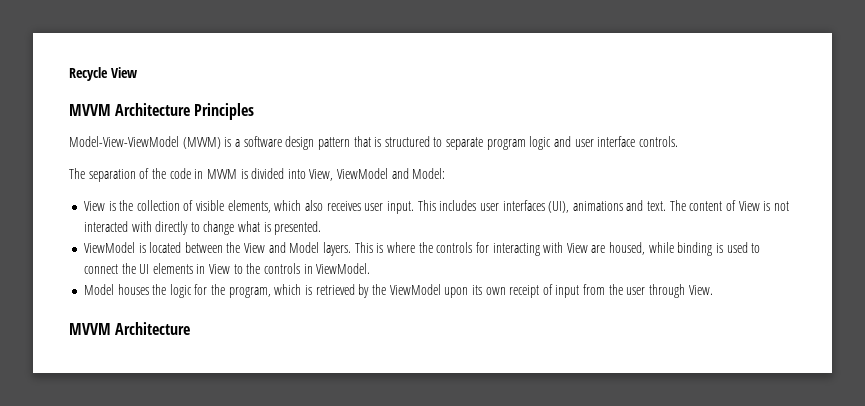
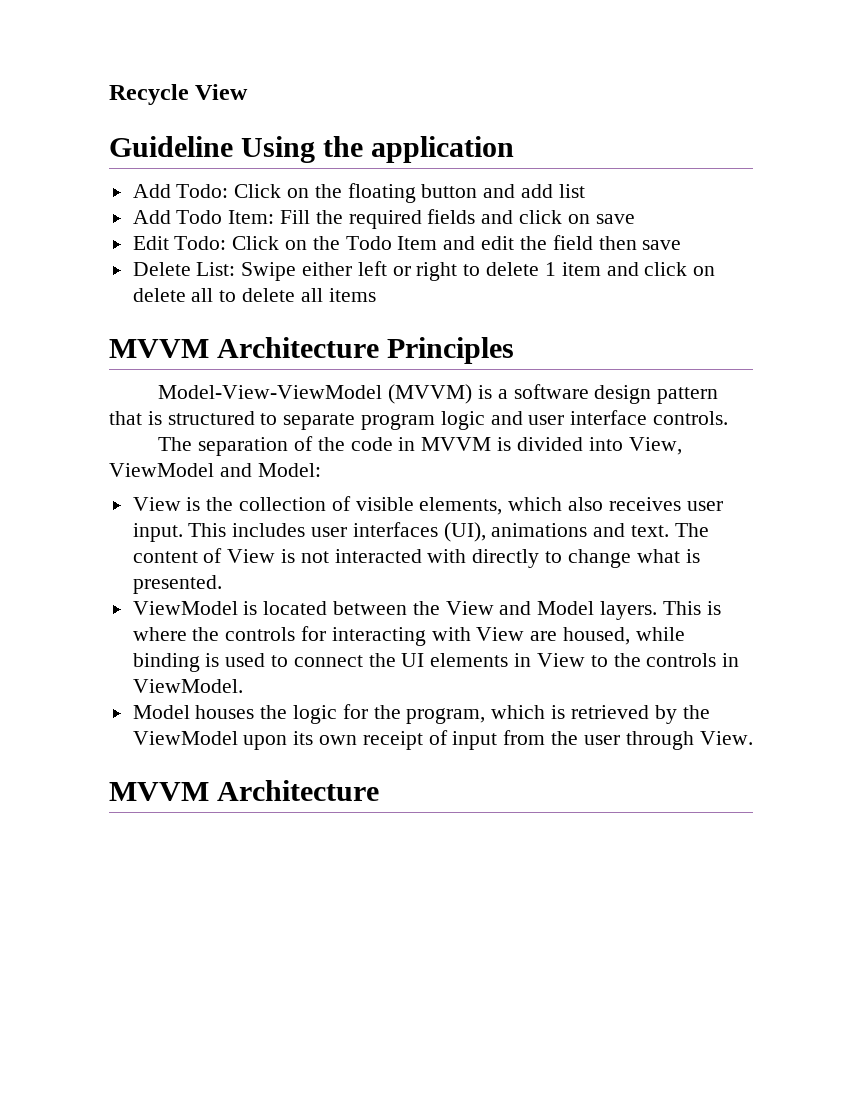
+ Guideline Using the application
+ Add Todo: Click on the floating button and add list
+ Add Todo Item: Fill the required fields and click on save
+ Edit Todo: Click on the Todo Item and edit the field then save
+ Delete List: Swipe either left or right to delete 1 item and click on delete all to delete all items

